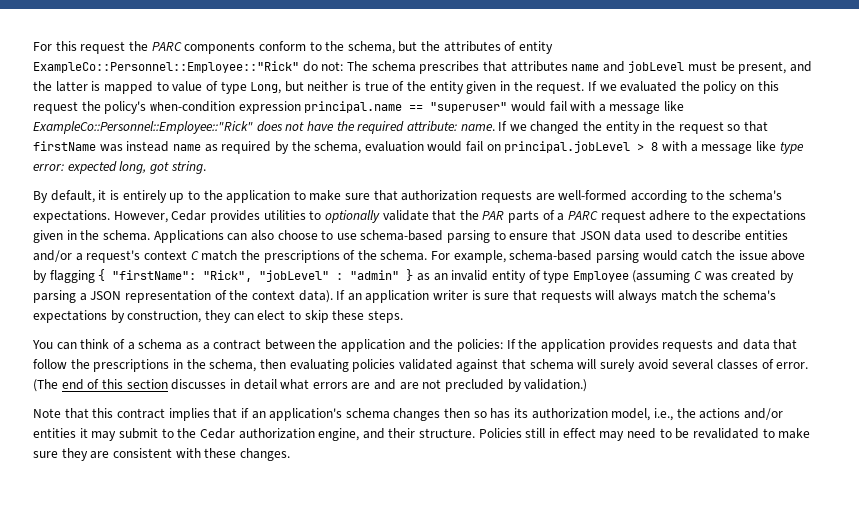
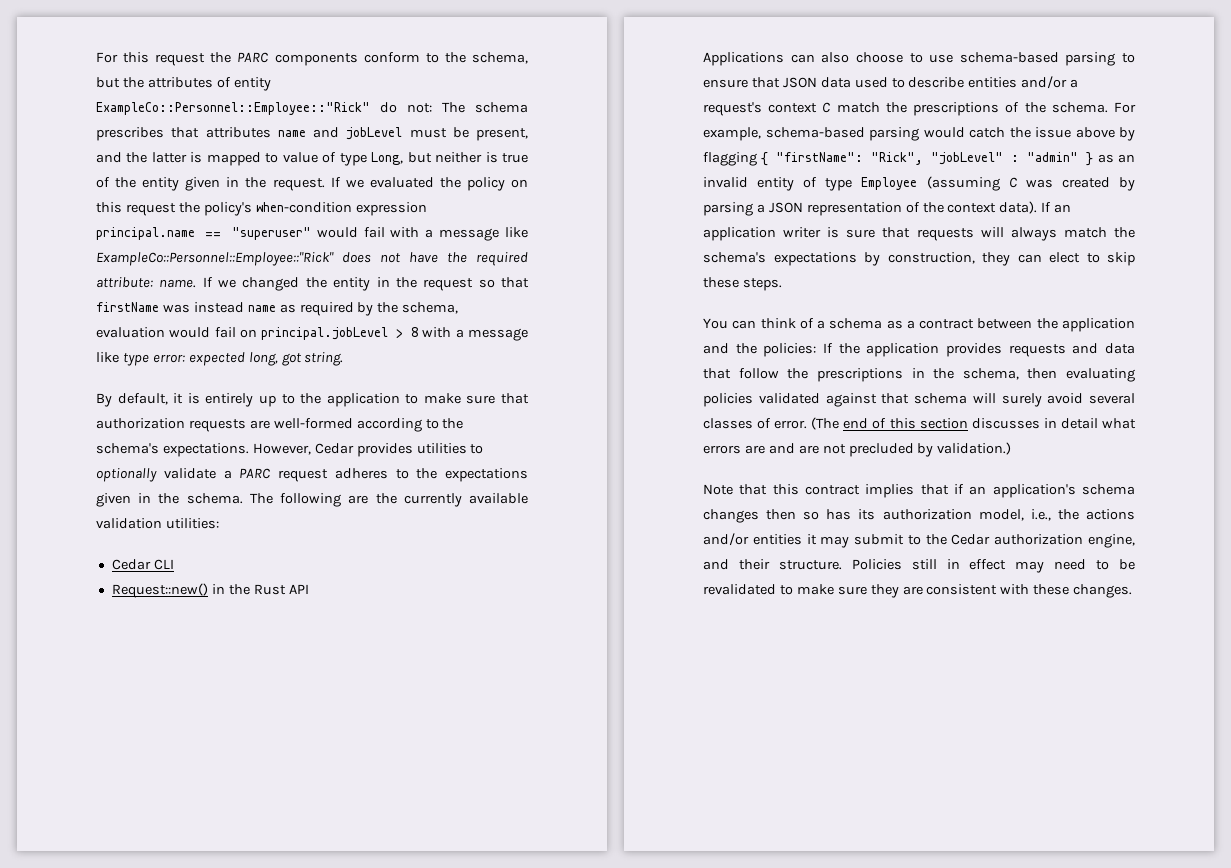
- However, Cedar provides utilities to optionally validate that the PAR parts of a PARC request adhere to the expectations given in the schema. Applications can also choose to use schema-based parsing to ensure that JSON data used to describe entities and/or a request's context C match the prescriptions of the schema.
+ However, Cedar provides utilities to optionally validate a PARC request adheres to the expectations given in the schema. The following are the currently available validation utilities:
+ Cedar CLI
+ Request::new() in the Rust API
+ Applications can also choose to use schema-based parsing to ensure that JSON data used to describe entities and/or a request's context C match the prescriptions of the schema.

